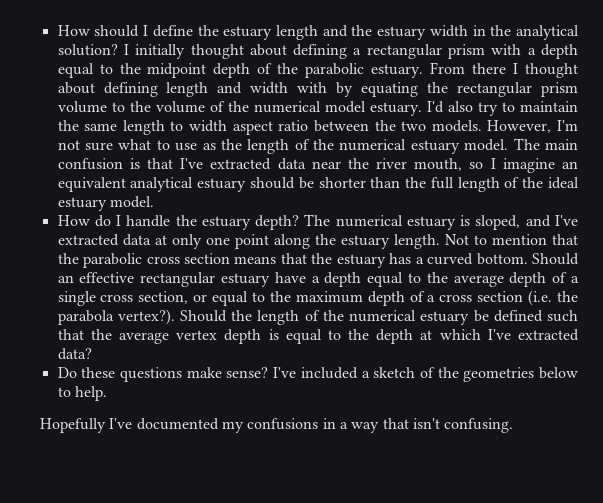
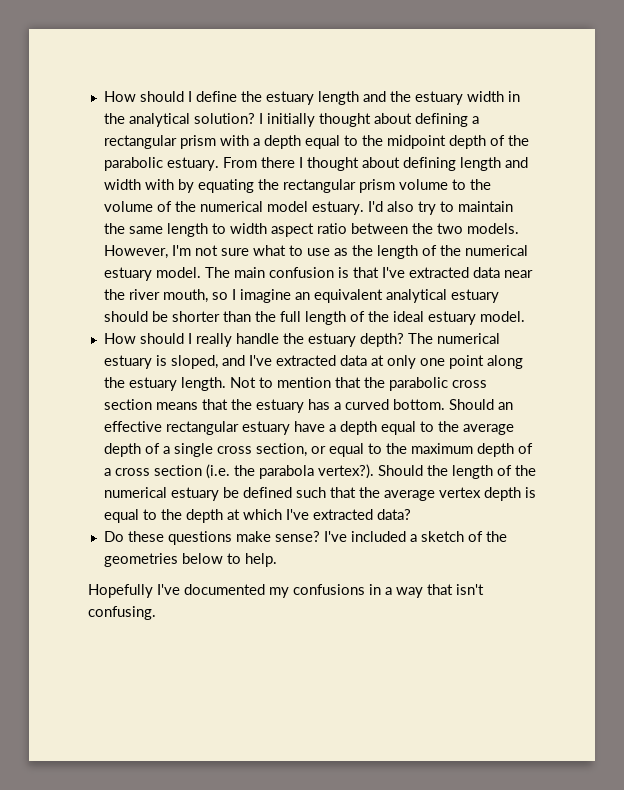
- How do I handle the estuary depth?
+ How should I really handle the estuary depth?

